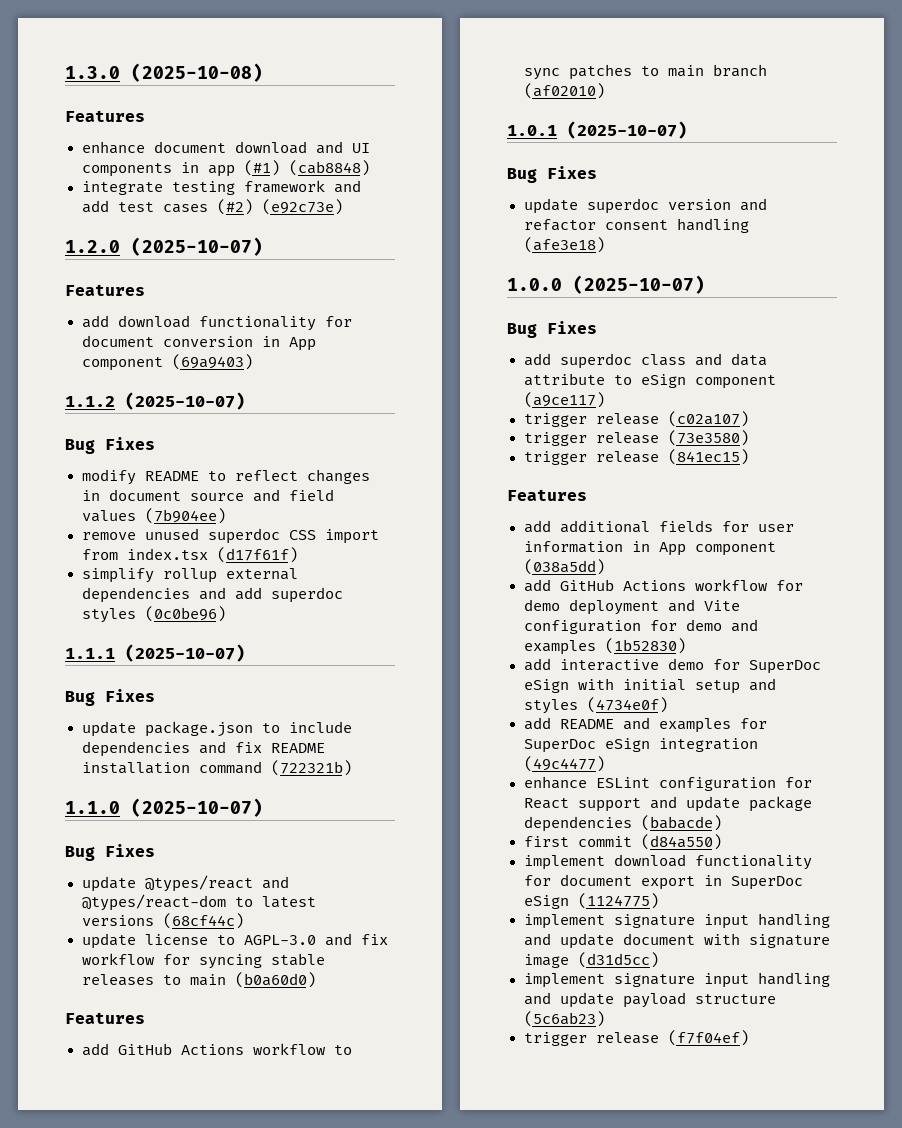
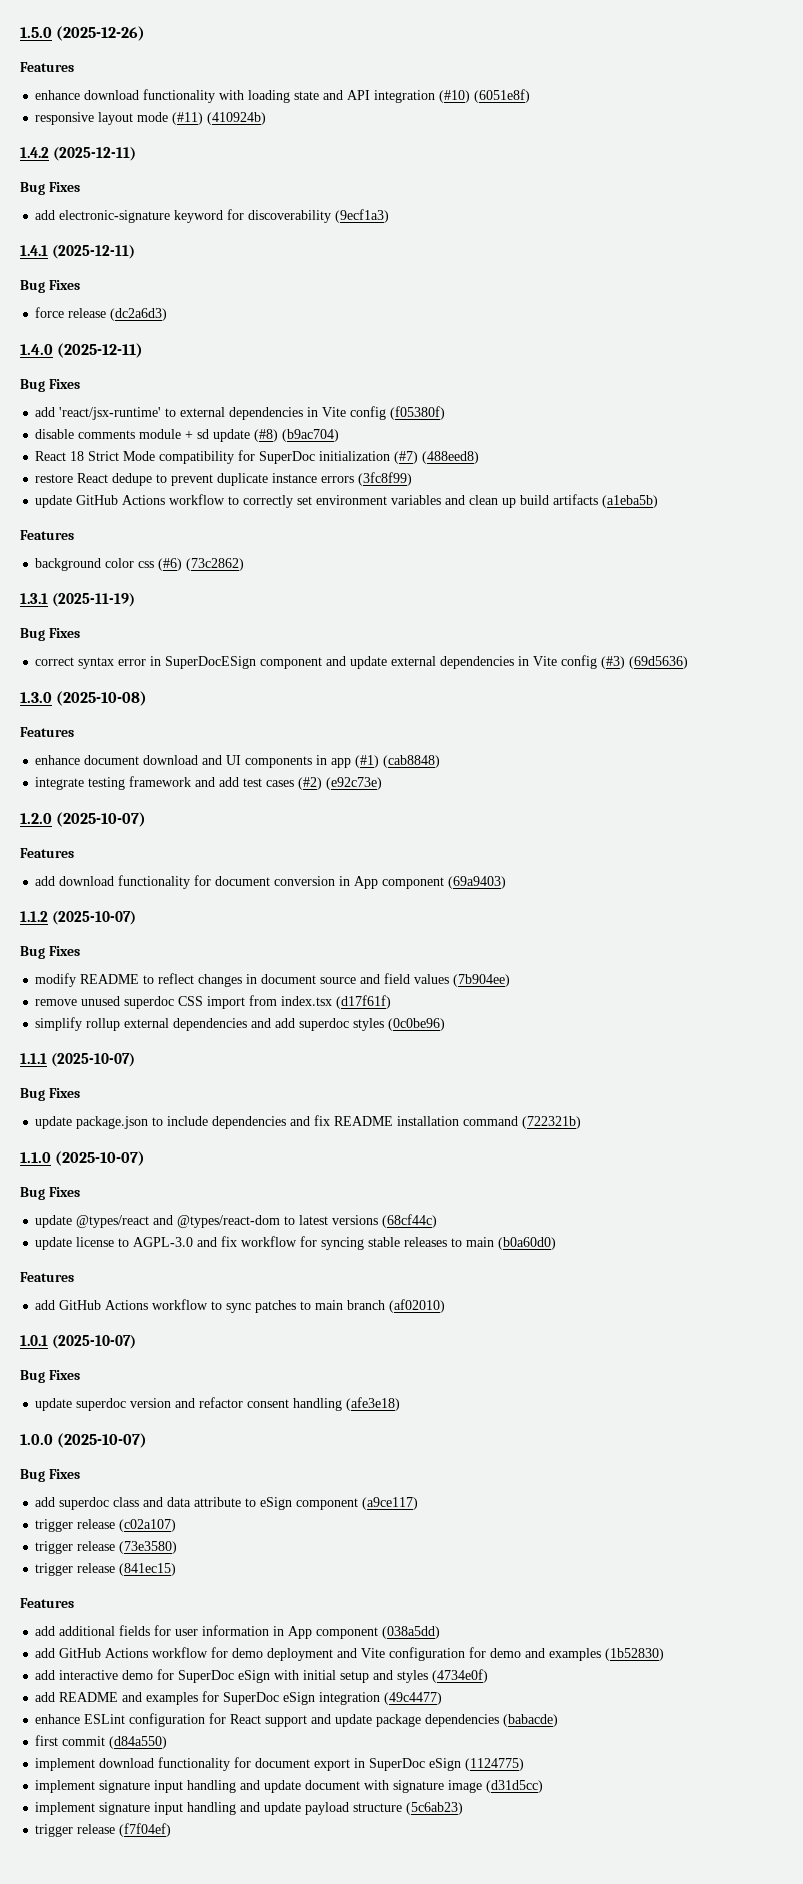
+ 1.5.0 (2025-12-26)
+ Features
+ enhance download functionality with loading state and API integration (#10) (6051e8f)
+ responsive layout mode (#11) (410924b)
+ 1.4.2 (2025-12-11)
+ Bug Fixes
+ add electronic-signature keyword for discoverability (9ecf1a3)
+ 1.4.1 (2025-12-11)
+ Bug Fixes
+ force release (dc2a6d3)
+ 1.4.0 (2025-12-11)
+ Bug Fixes
+ add 'react/jsx-runtime' to external dependencies in Vite config (f05380f)
+ disable comments module + sd update (#8) (b9ac704)
+ React 18 Strict Mode compatibility for SuperDoc initialization (#7) (488eed8)
+ restore React dedupe to prevent duplicate instance errors (3fc8f99)
+ update GitHub Actions workflow to correctly set environment variables and clean up build artifacts (a1eba5b)
+ Features
+ background color css (#6) (73c2862)
+ 1.3.1 (2025-11-19)
+ Bug Fixes
+ correct syntax error in SuperDocESign component and update external dependencies in Vite config (#3) (69d5636)

